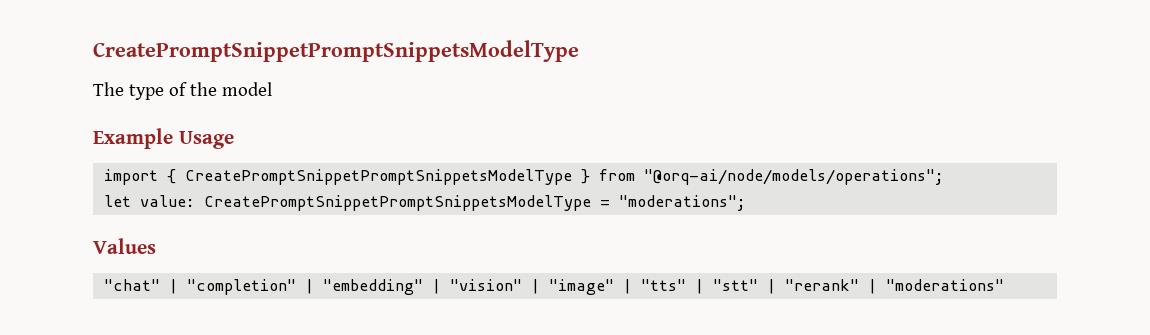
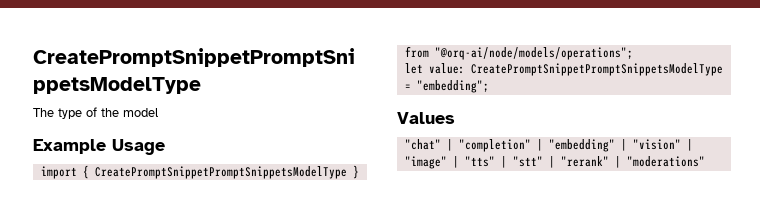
- let value: CreatePromptSnippetPromptSnippetsModelType = "moderations";
+ let value: CreatePromptSnippetPromptSnippetsModelType = "embedding";

